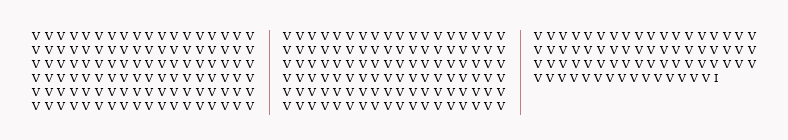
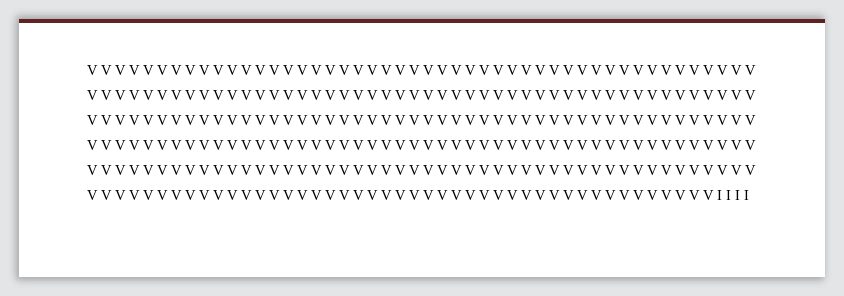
- V V V V V V V V V V V V V V V V V V V V V V V V V V V V V V V V V V V V V V V V V V V V V V V V V V V V V V V V V V V V V V V V V V V V V V V V V V V V V V V V V V V V V V V V V V V V V V V V V V V V V V V V V V V V V V V V V V V V V V V V V V V V V V V V V V V V V V V V V V V V V V V V V V V V V V V V V V V V V V V V V V V V V V V V V V V V V V V V V V V V V V V V V V V V V V V V V V V V V V V V V V V V V V V V V V V V V V V V V V V V V V V V V V V V V V V V V V V V V V V V V V V V V V V V V V V V V V V V V V V V V V V V V V V V V V V V V V V V V V V V V V V V V I
+ V V V V V V V V V V V V V V V V V V V V V V V V V V V V V V V V V V V V V V V V V V V V V V V V V V V V V V V V V V V V V V V V V V V V V V V V V V V V V V V V V V V V V V V V V V V V V V V V V V V V V V V V V V V V V V V V V V V V V V V V V V V V V V V V V V V V V V V V V V V V V V V V V V V V V V V V V V V V V V V V V V V V V V V V V V V V V V V V V V V V V V V V V V V V V V V V V V V V V V V V V V V V V V V V V V V V V V V V V V V V V V V V V V V V V V V V V V V V V V V V V V V V V V V V V V V V V V V V V V V V V V V V V V V V V V V V V V V V V V V V V V V V V I I I I

